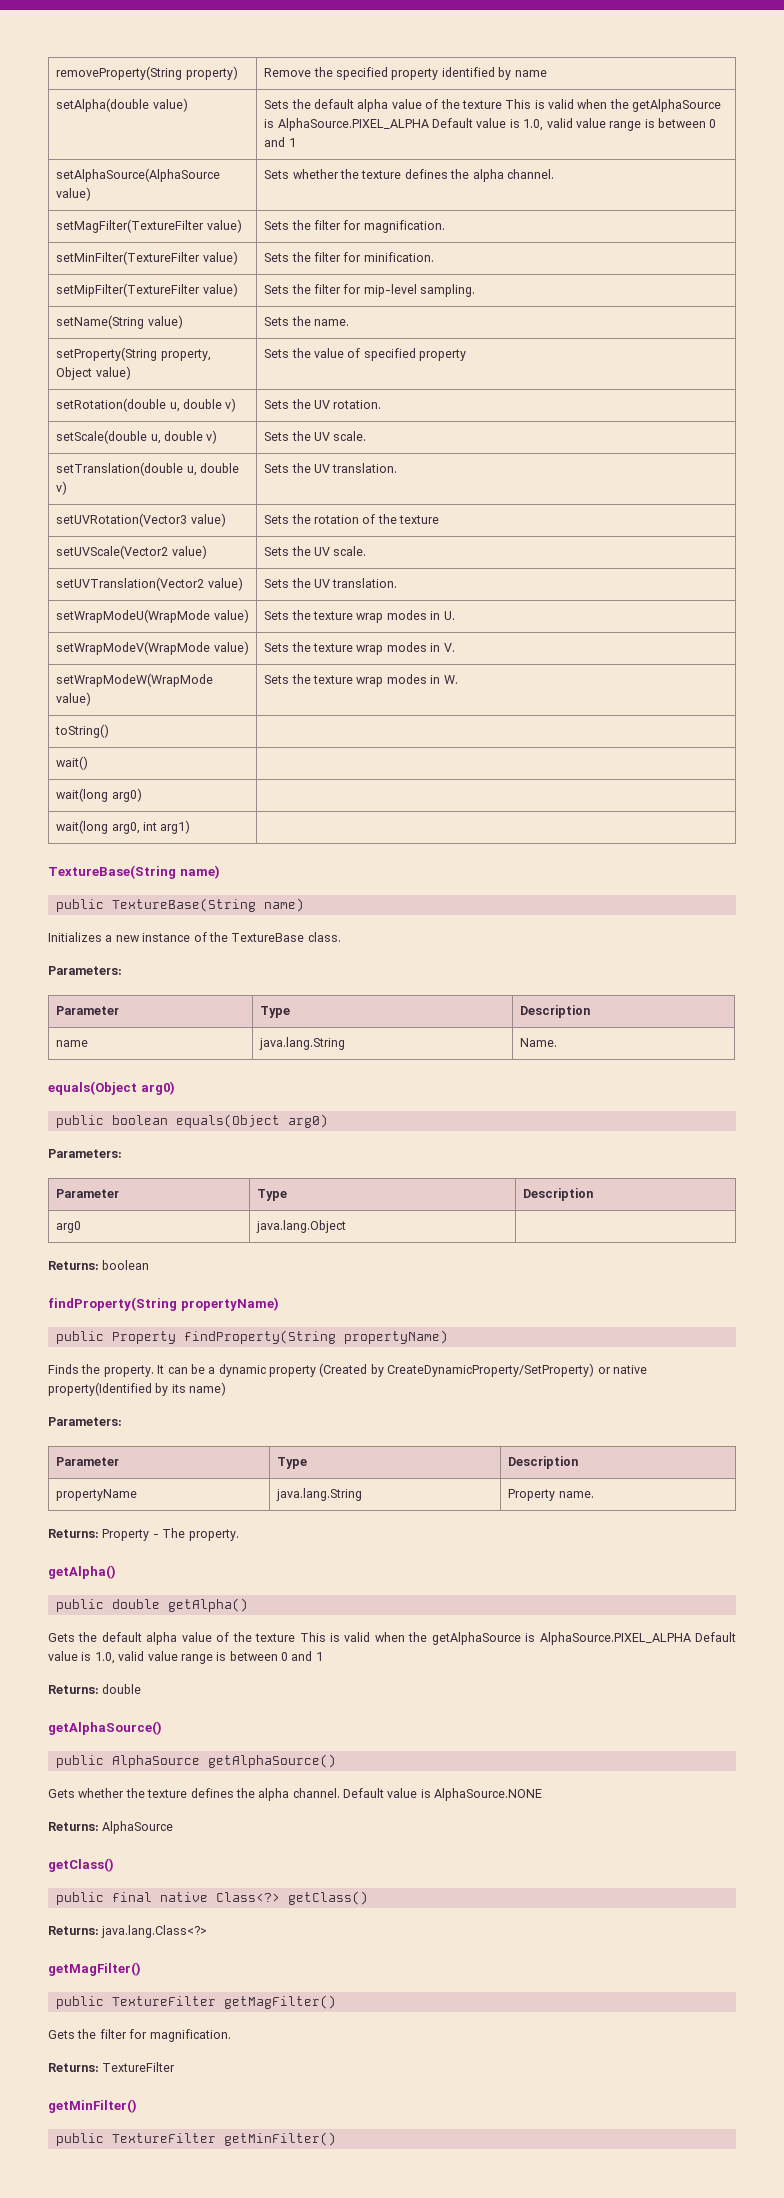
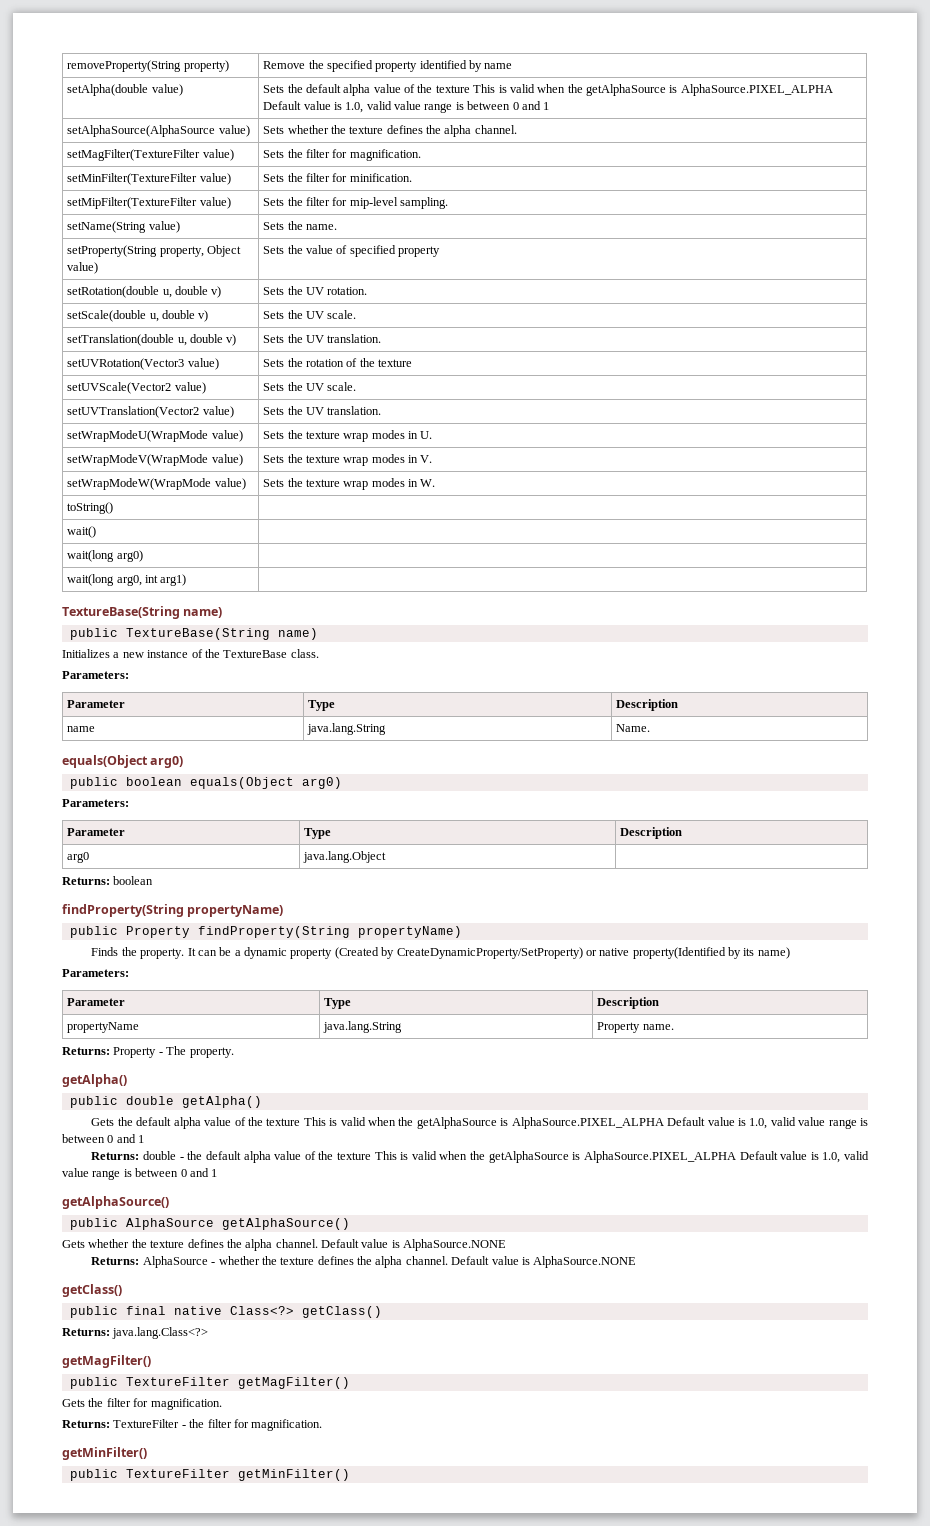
- Returns: double
+ Returns: double - the default alpha value of the texture This is valid when the getAlphaSource is AlphaSource.PIXEL_ALPHA Default value is 1.0, valid value range is between 0 and 1
- Returns: AlphaSource
+ Returns: AlphaSource - whether the texture defines the alpha channel. Default value is AlphaSource.NONE
- Returns: TextureFilter
+ Returns: TextureFilter - the filter for magnification.

